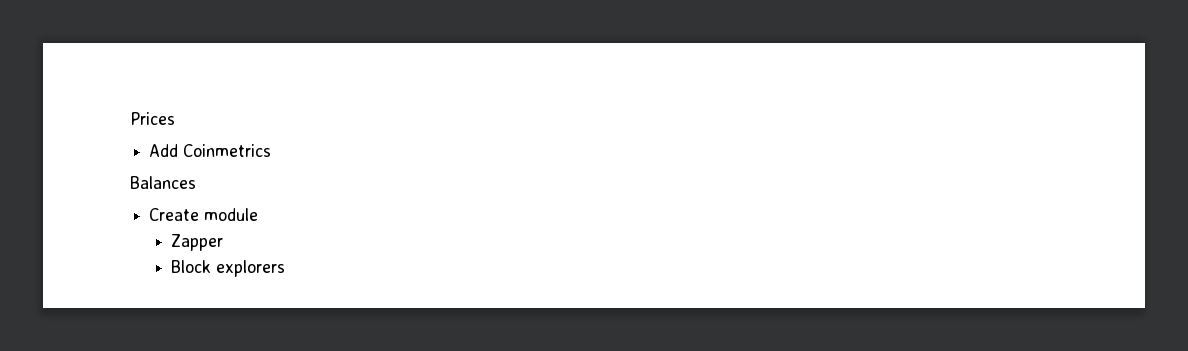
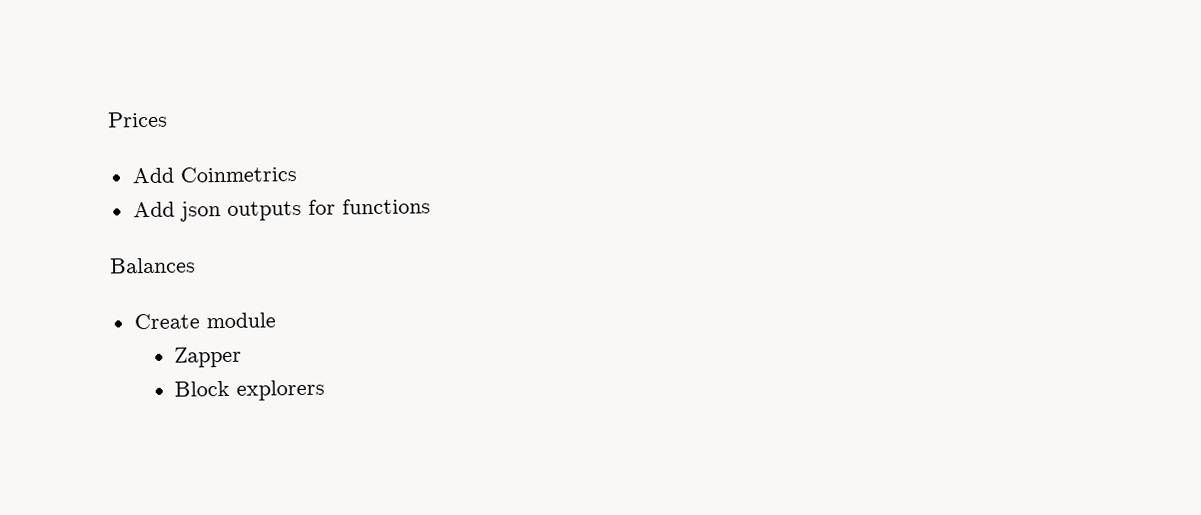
+ Add json outputs for functions

